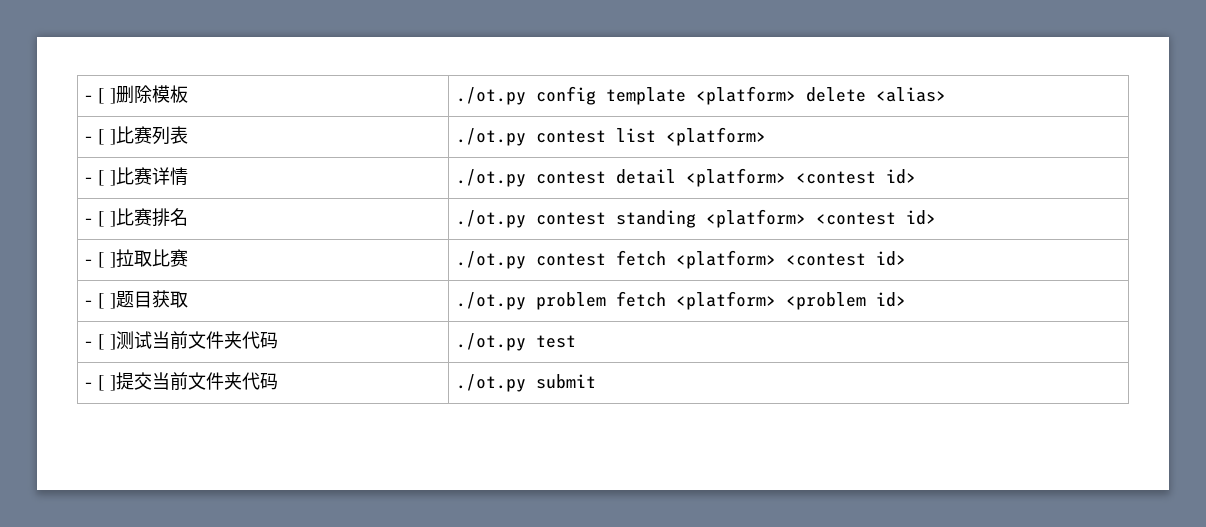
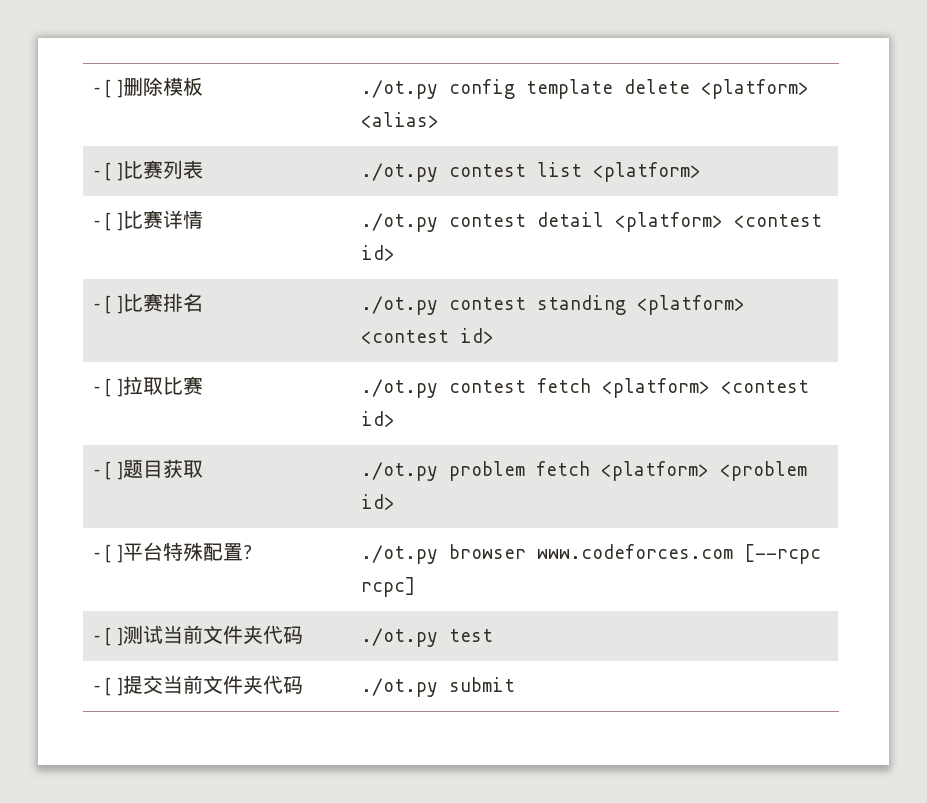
- - [ ]删除模板 | ./ot.py config template <platform> delete <alias>
+ - [ ]删除模板 | ./ot.py config template delete <platform> <alias>
+ - [ ]平台特殊配置? | ./ot.py browser www.codeforces.com [--rcpc rcpc]

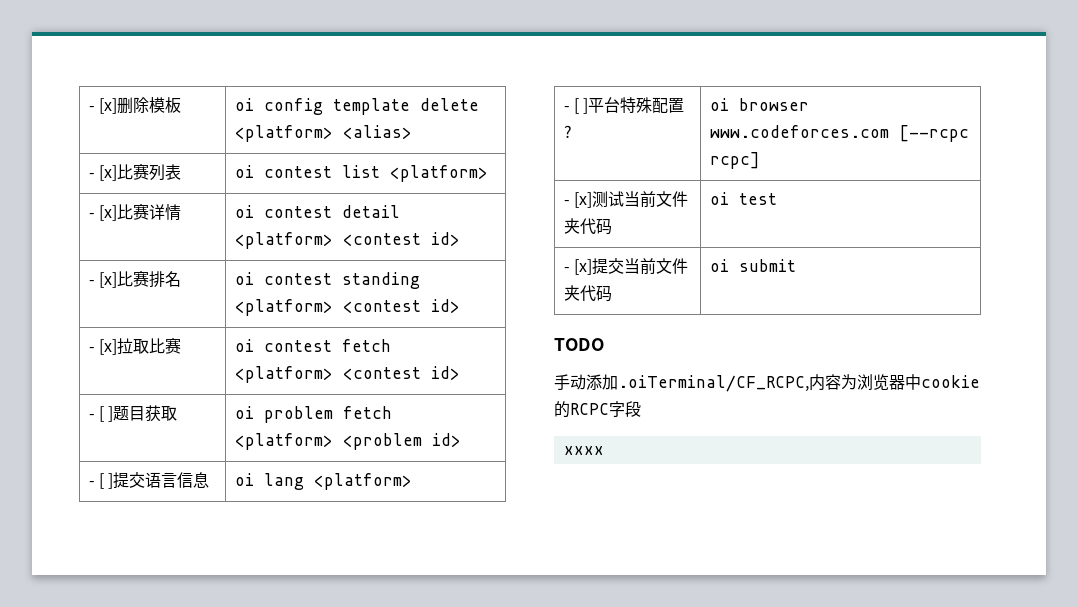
- - [ ]删除模板 | ./ot.py config template delete <platform> <alias>
+ - [x]删除模板 | oi config template delete <platform> <alias>
- - [ ]比赛列表 | ./ot.py contest list <platform>
+ - [x]比赛列表 | oi contest list <platform>
- - [ ]比赛详情 | ./ot.py contest detail <platform> <contest id>
+ - [x]比赛详情 | oi contest detail <platform> <contest id>
- - [ ]比赛排名 | ./ot.py contest standing <platform> <contest id>
+ - [x]比赛排名 | oi contest standing <platform> <contest id>
- - [ ]拉取比赛 | ./ot.py contest fetch <platform> <contest id>
+ - [x]拉取比赛 | oi contest fetch <platform> <contest id>
- - [ ]题目获取 | ./ot.py problem fetch <platform> <problem id>
+ - [ ]题目获取 | oi problem fetch <platform> <problem id>
+ - [ ]提交语言信息 | oi lang <platform>
- - [ ]平台特殊配置? | ./ot.py browser www.codeforces.com [--rcpc rcpc]
+ - [ ]平台特殊配置? | oi browser www.codeforces.com [--rcpc rcpc]
- - [ ]测试当前文件夹代码 | ./ot.py test
+ - [x]测试当前文件夹代码 | oi test
- - [ ]提交当前文件夹代码 | ./ot.py submit
+ - [x]提交当前文件夹代码 | oi submit
+ TODO
+ 手动添加.oiTerminal/CF_RCPC,内容为浏览器中cookie的RCPC字段
+ xxxx

